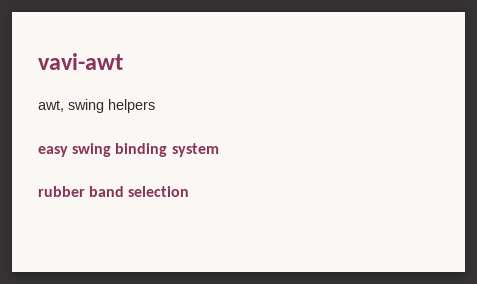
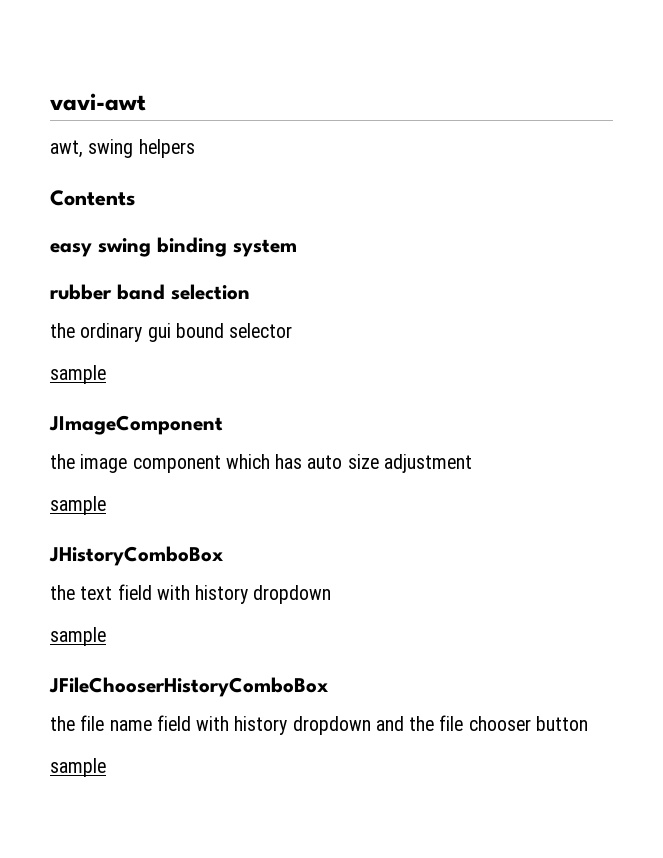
+ Contents
+ the ordinary gui bound selector
+ sample
+ JImageComponent
+ the image component which has auto size adjustment
+ sample
+ JHistoryComboBox
+ the text field with history dropdown
+ sample
+ JFileChooserHistoryComboBox
+ the file name field with history dropdown and the file chooser button
+ sample

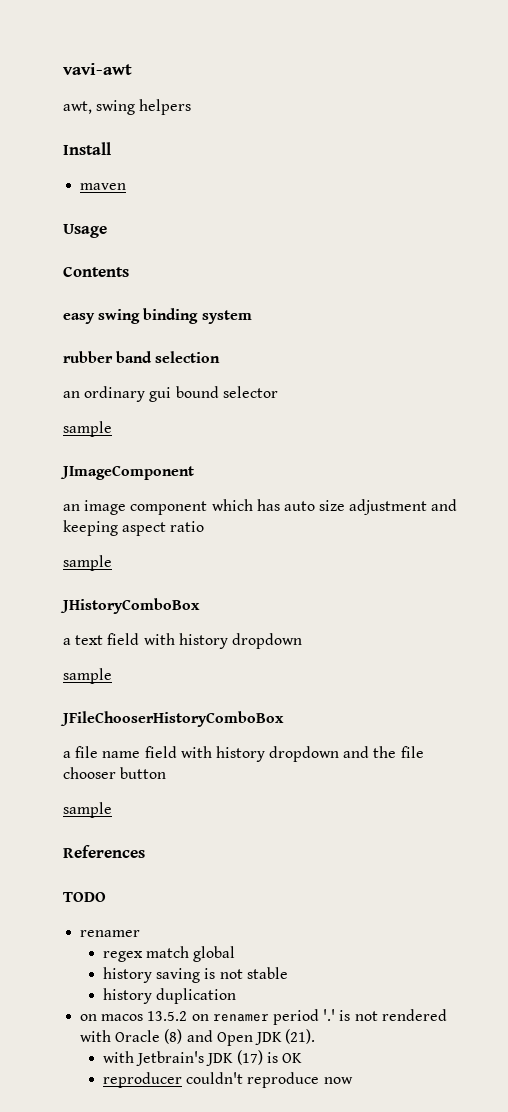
+ Install
+ maven
+ Usage
- the ordinary gui bound selector
+ an ordinary gui bound selector
- the image component which has auto size adjustment
+ an image component which has auto size adjustment and keeping aspect ratio
- the text field with history dropdown
+ a text field with history dropdown
- the file name field with history dropdown and the file chooser button
+ a file name field with history dropdown and the file chooser button
+ References
+ TODO
+ renamer
+ regex match global
+ history saving is not stable
+ history duplication
+ on macos 13.5.2 on renamer period '.' is not rendered with Oracle (8) and Open JDK (21).
+ with Jetbrain's JDK (17) is OK
+ reproducer couldn't reproduce now

